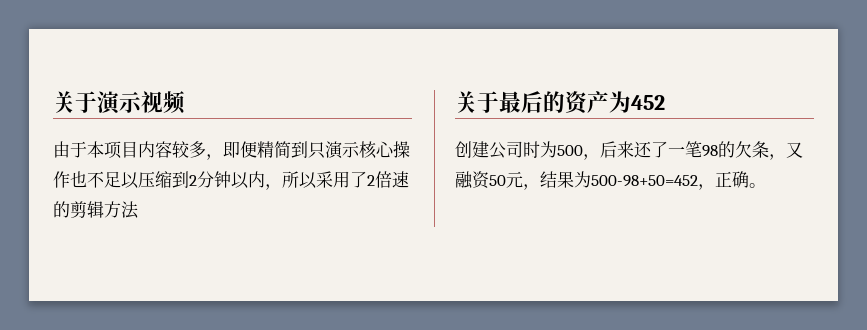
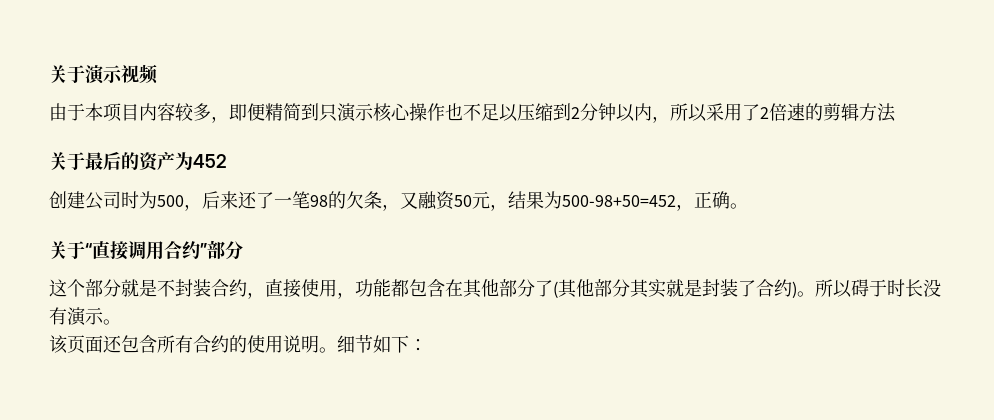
+ 关于“直接调用合约”部分
+ 这个部分就是不封装合约，直接使用，功能都包含在其他部分了(其他部分其实就是封装了合约)。所以碍于时长没有演示。
+ 该页面还包含所有合约的使用说明。细节如下：

